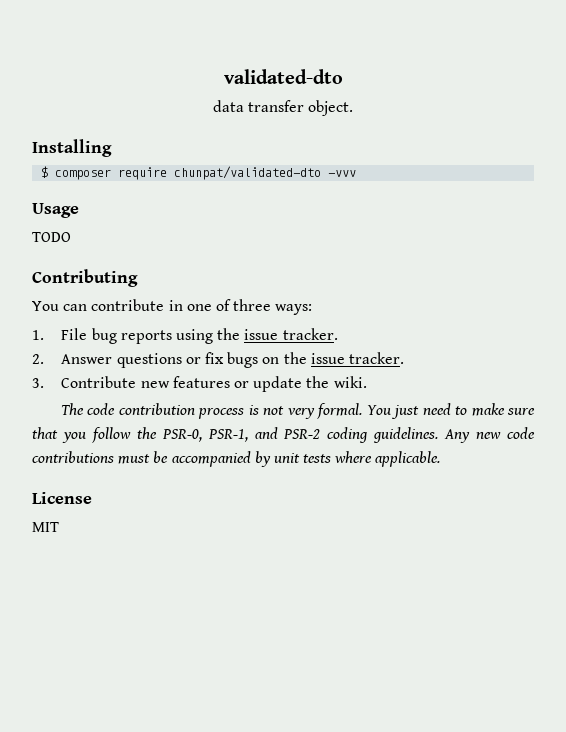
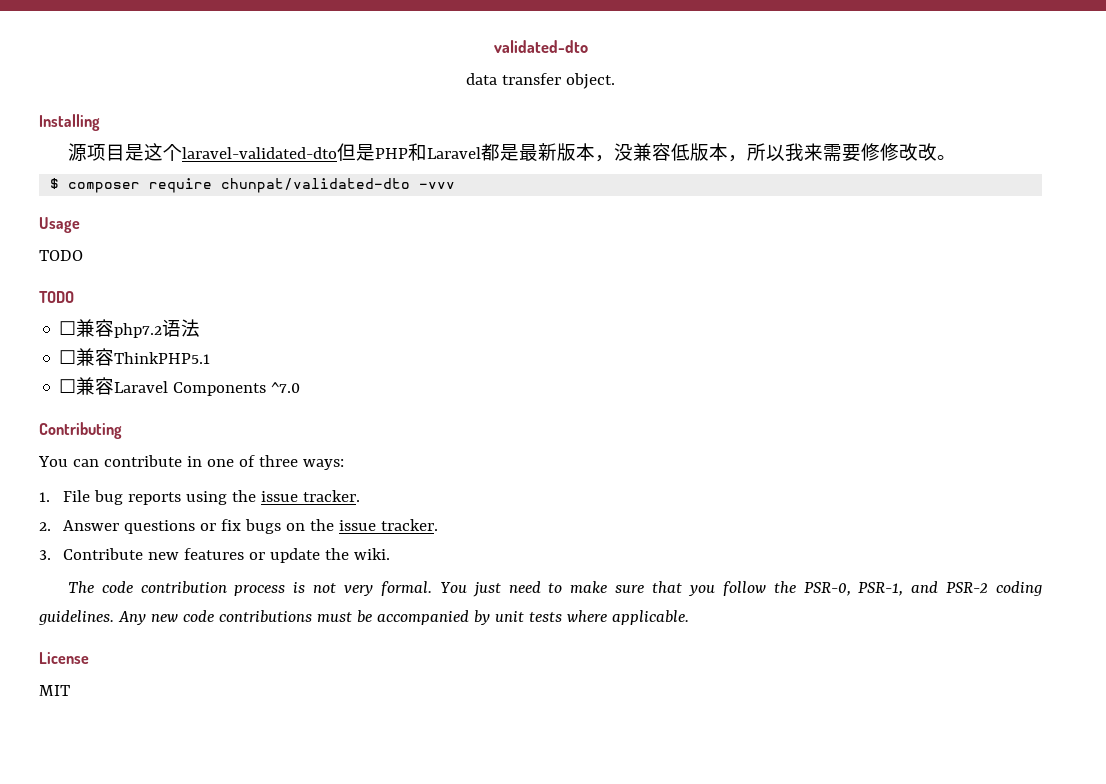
+ 源项目是这个laravel-validated-dto但是PHP和Laravel都是最新版本，没兼容低版本，所以我来需要修修改改。
  Usage
  TODO
+ TODO
+ ☐兼容php7.2语法
+ ☐兼容ThinkPHP5.1
+ ☐兼容Laravel Components ^7.0

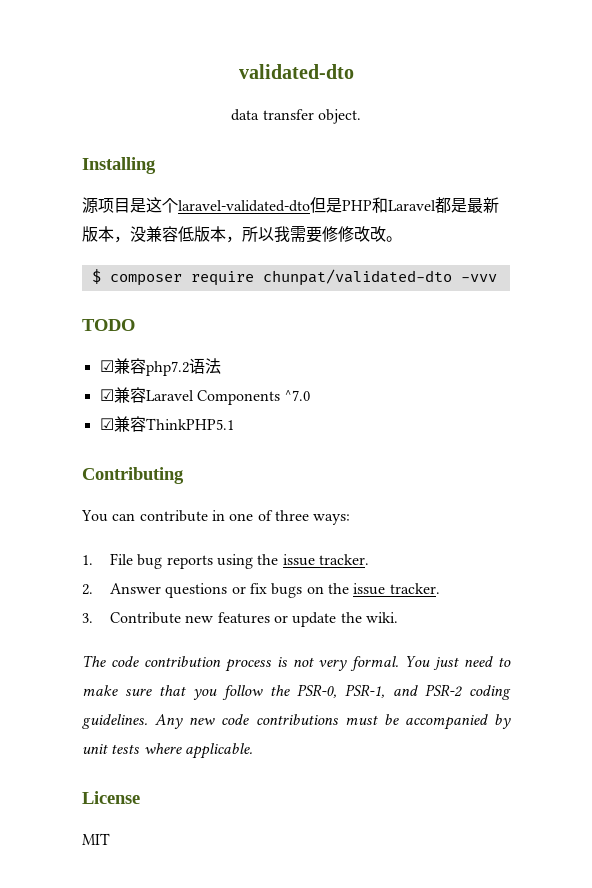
- 源项目是这个laravel-validated-dto但是PHP和Laravel都是最新版本，没兼容低版本，所以我来需要修修改改。
+ 源项目是这个laravel-validated-dto但是PHP和Laravel都是最新版本，没兼容低版本，所以我需要修修改改。
- Usage
  TODO
- TODO
- ☐兼容php7.2语法
+ ☑兼容php7.2语法
- ☐兼容ThinkPHP5.1
- ☐兼容Laravel Components ^7.0
+ ☑兼容Laravel Components ^7.0
+ ☑兼容ThinkPHP5.1

